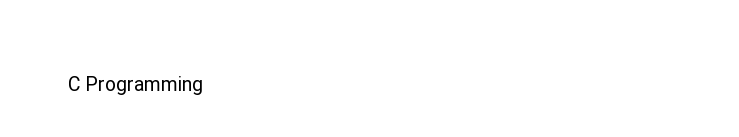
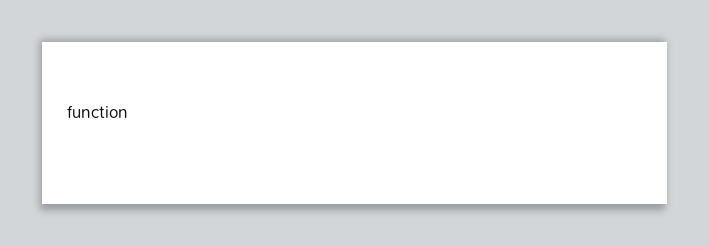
- C Programming
+ function

